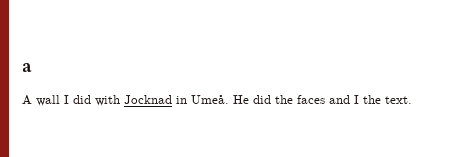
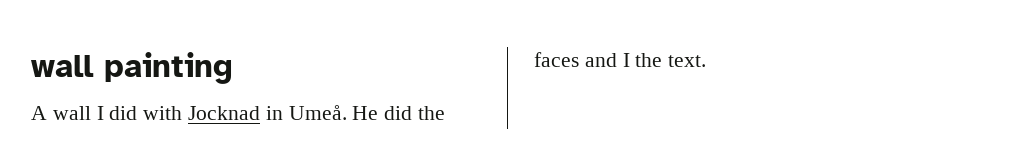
- a
+ wall painting

